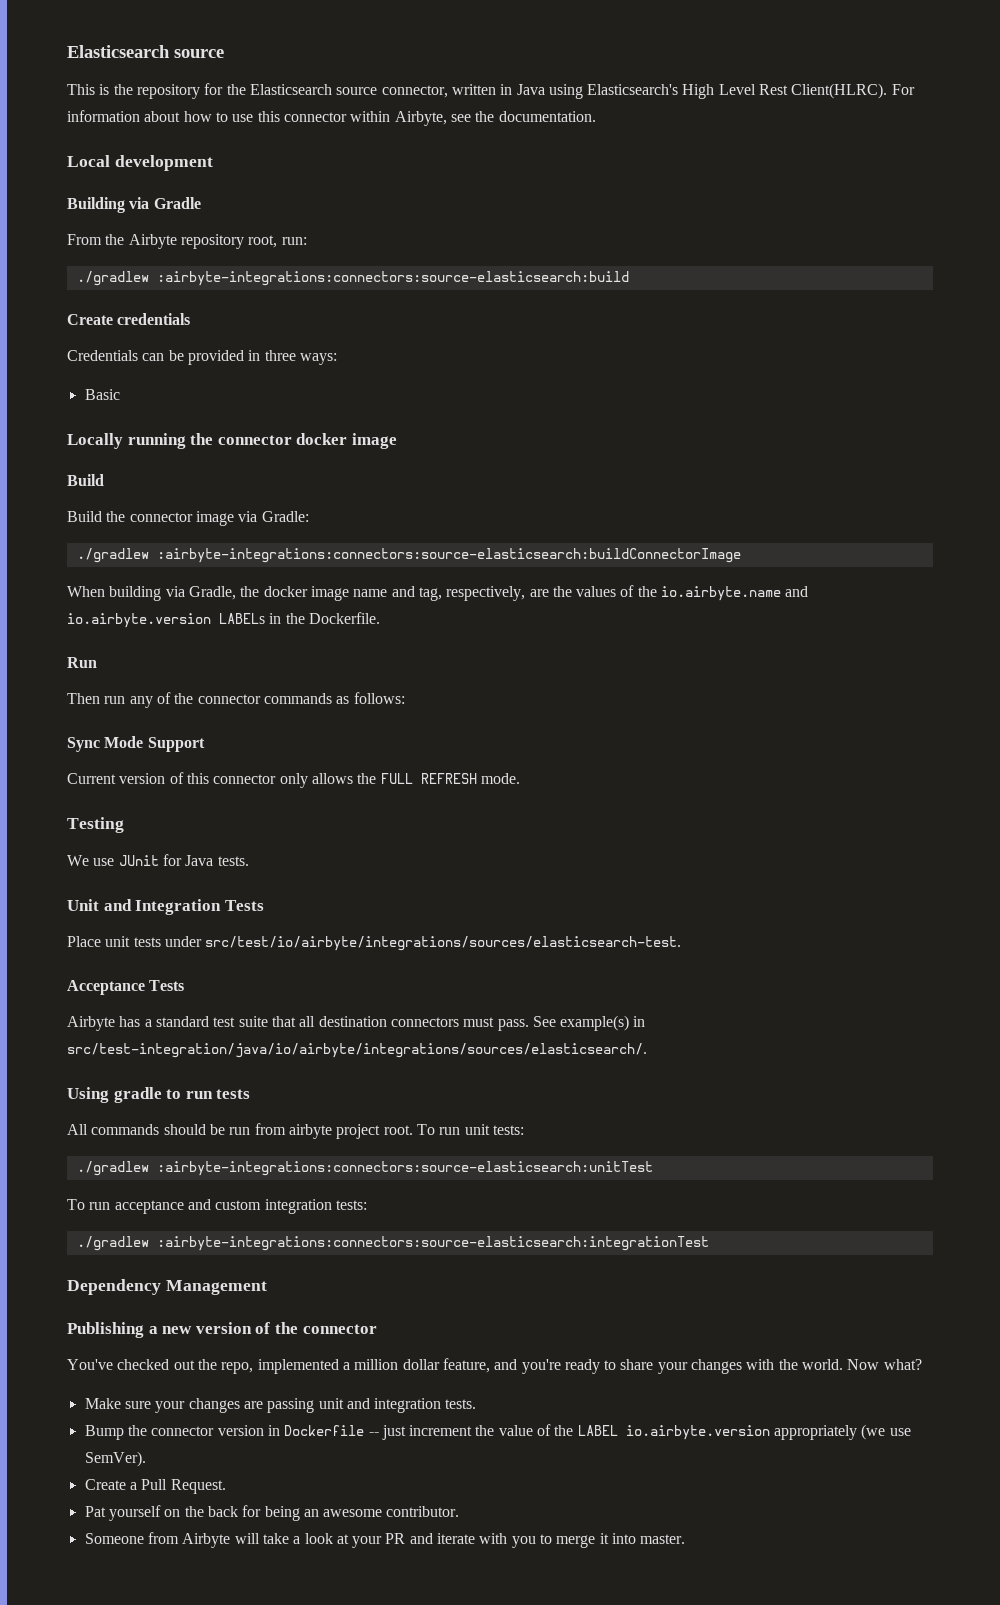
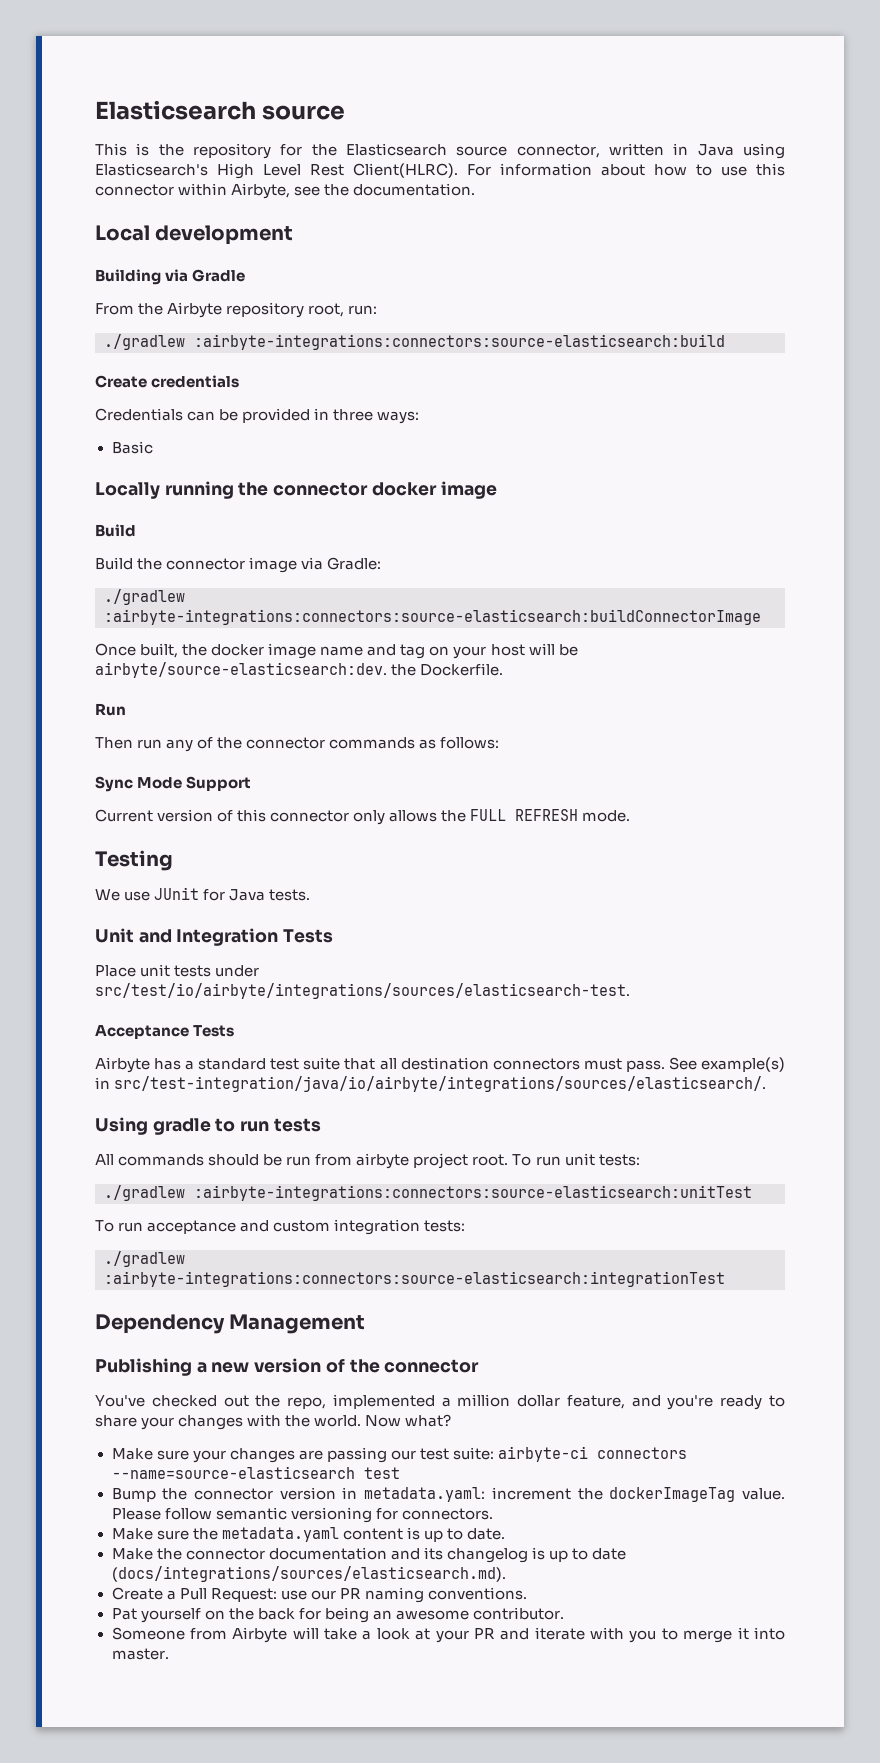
- When building via Gradle, the docker image name and tag, respectively, are the values of the io.airbyte.name and io.airbyte.version LABELs in the Dockerfile.
+ Once built, the docker image name and tag on your host will be airbyte/source-elasticsearch:dev. the Dockerfile.
- Make sure your changes are passing unit and integration tests.
+ Make sure your changes are passing our test suite: airbyte-ci connectors --name=source-elasticsearch test
- Bump the connector version in Dockerfile -- just increment the value of the LABEL io.airbyte.version appropriately (we use SemVer).
- Create a Pull Request.
+ Bump the connector version in metadata.yaml: increment the dockerImageTag value. Please follow semantic versioning for connectors.
+ Make sure the metadata.yaml content is up to date.
+ Make the connector documentation and its changelog is up to date (docs/integrations/sources/elasticsearch.md).
+ Create a Pull Request: use our PR naming conventions.

